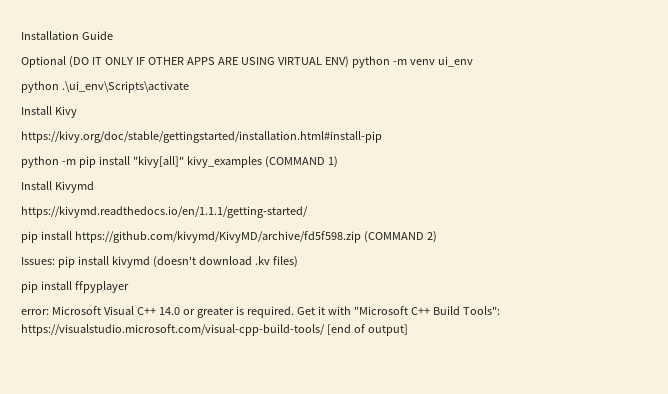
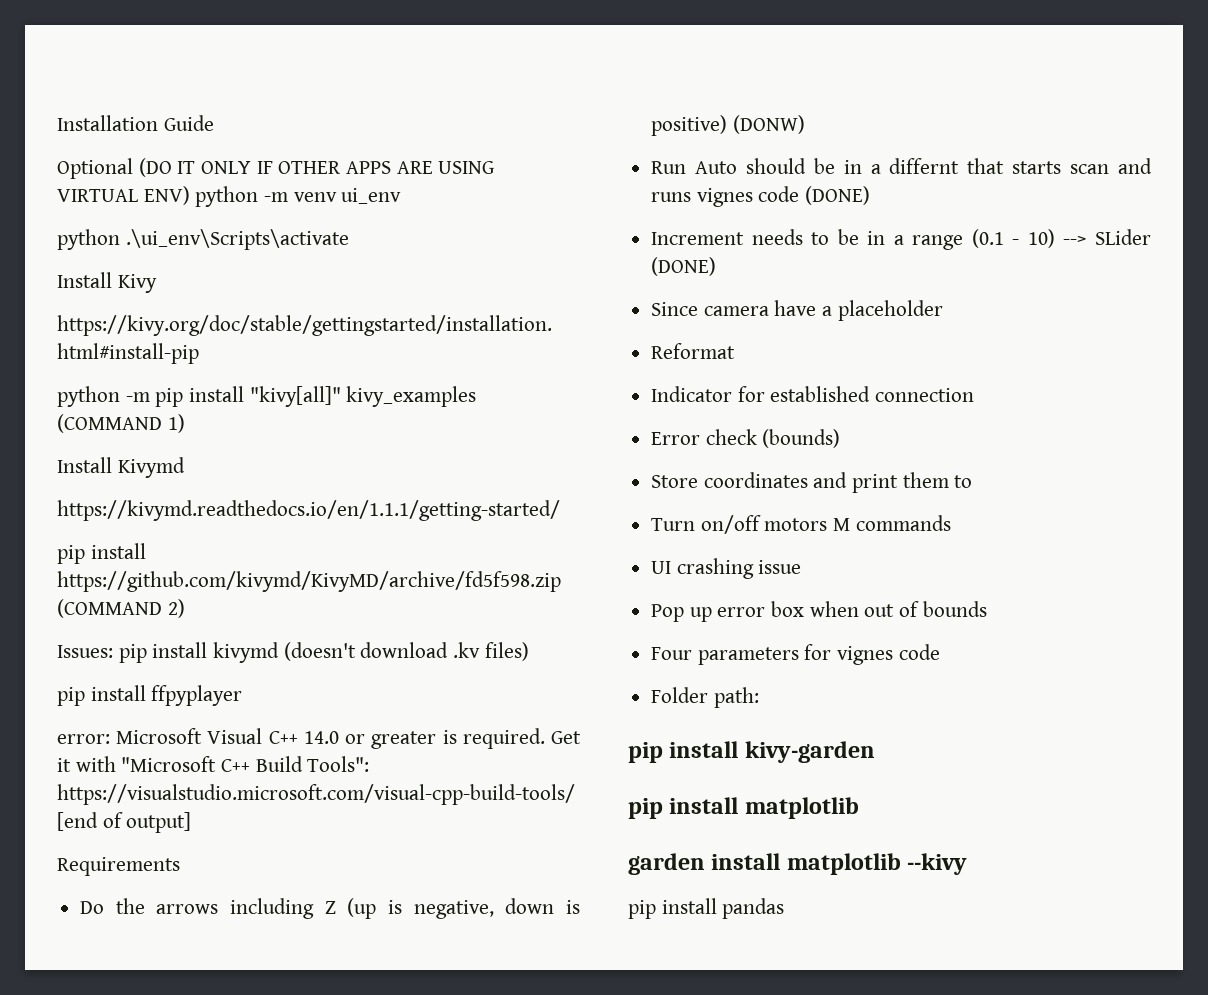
+ Requirements
+ Do the arrows including Z (up is negative, down is positive) (DONW)
+ Run Auto should be in a differnt that starts scan and runs vignes code (DONE)
+ Increment needs to be in a range (0.1 - 10) --> SLider (DONE)
+ Since camera have a placeholder
+ Reformat
+ Indicator for established connection
+ Error check (bounds)
+ Store coordinates and print them to
+ Turn on/off motors M commands
+ UI crashing issue
+ Pop up error box when out of bounds
+ Four parameters for vignes code
+ Folder path:
+ pip install kivy-garden
+ pip install matplotlib
+ garden install matplotlib --kivy
+ pip install pandas

